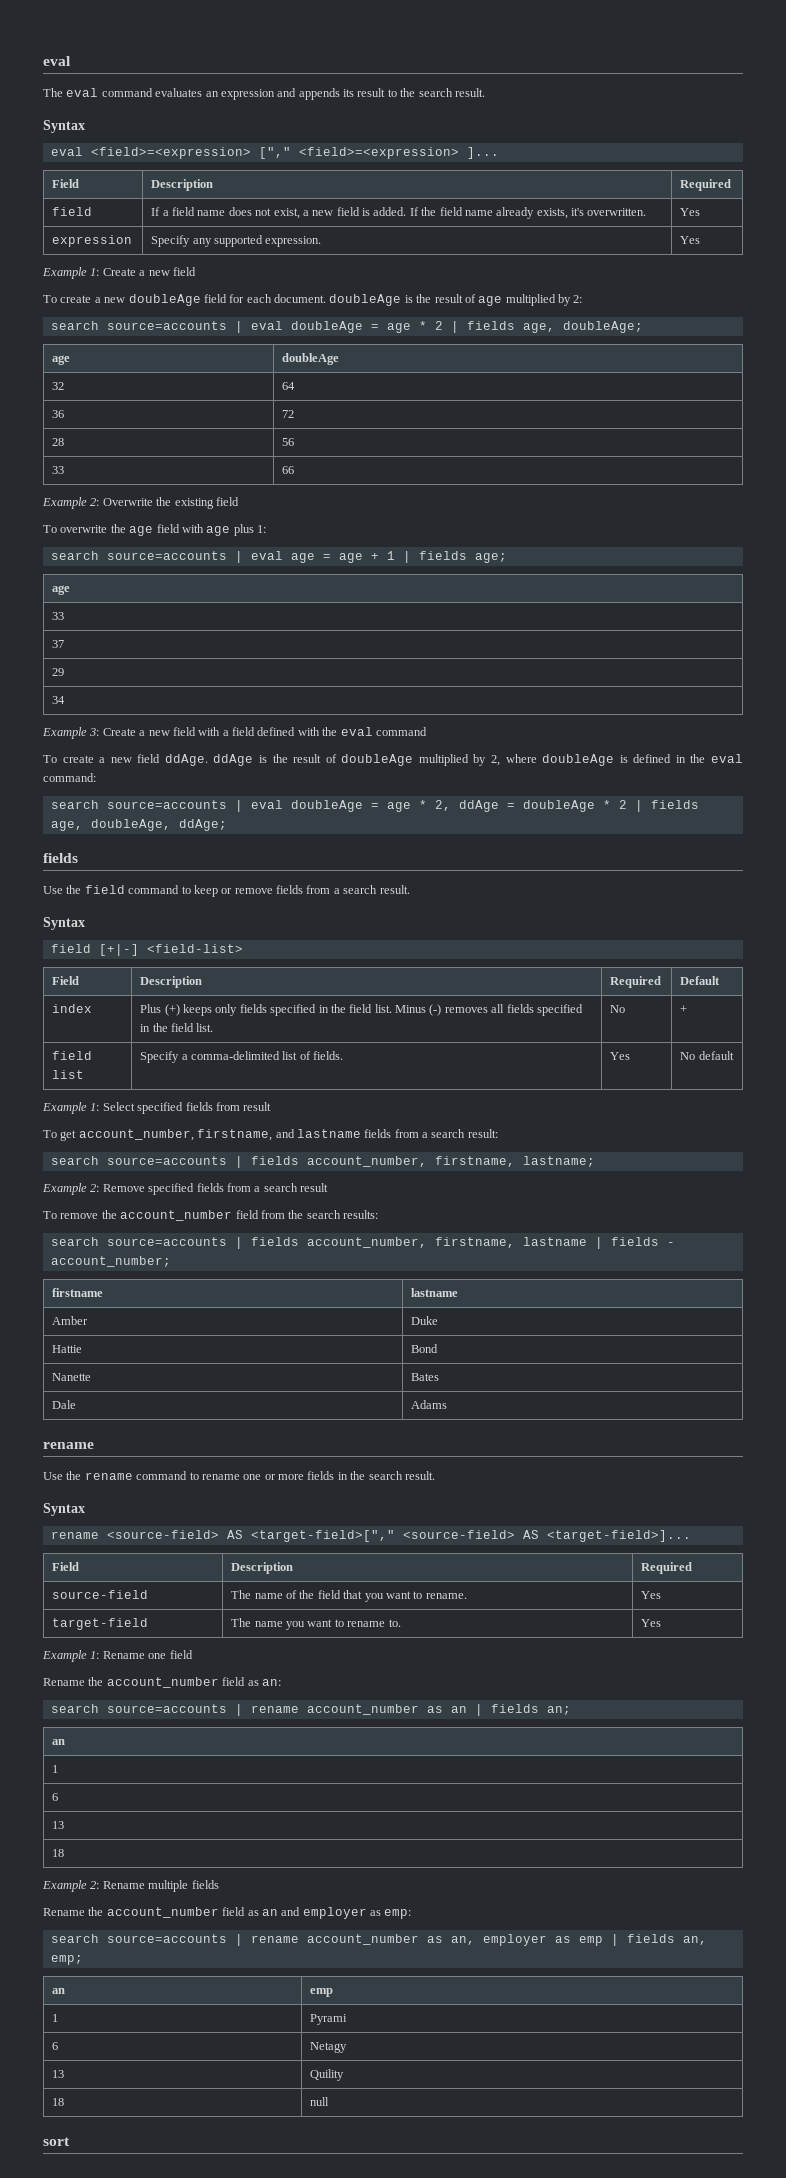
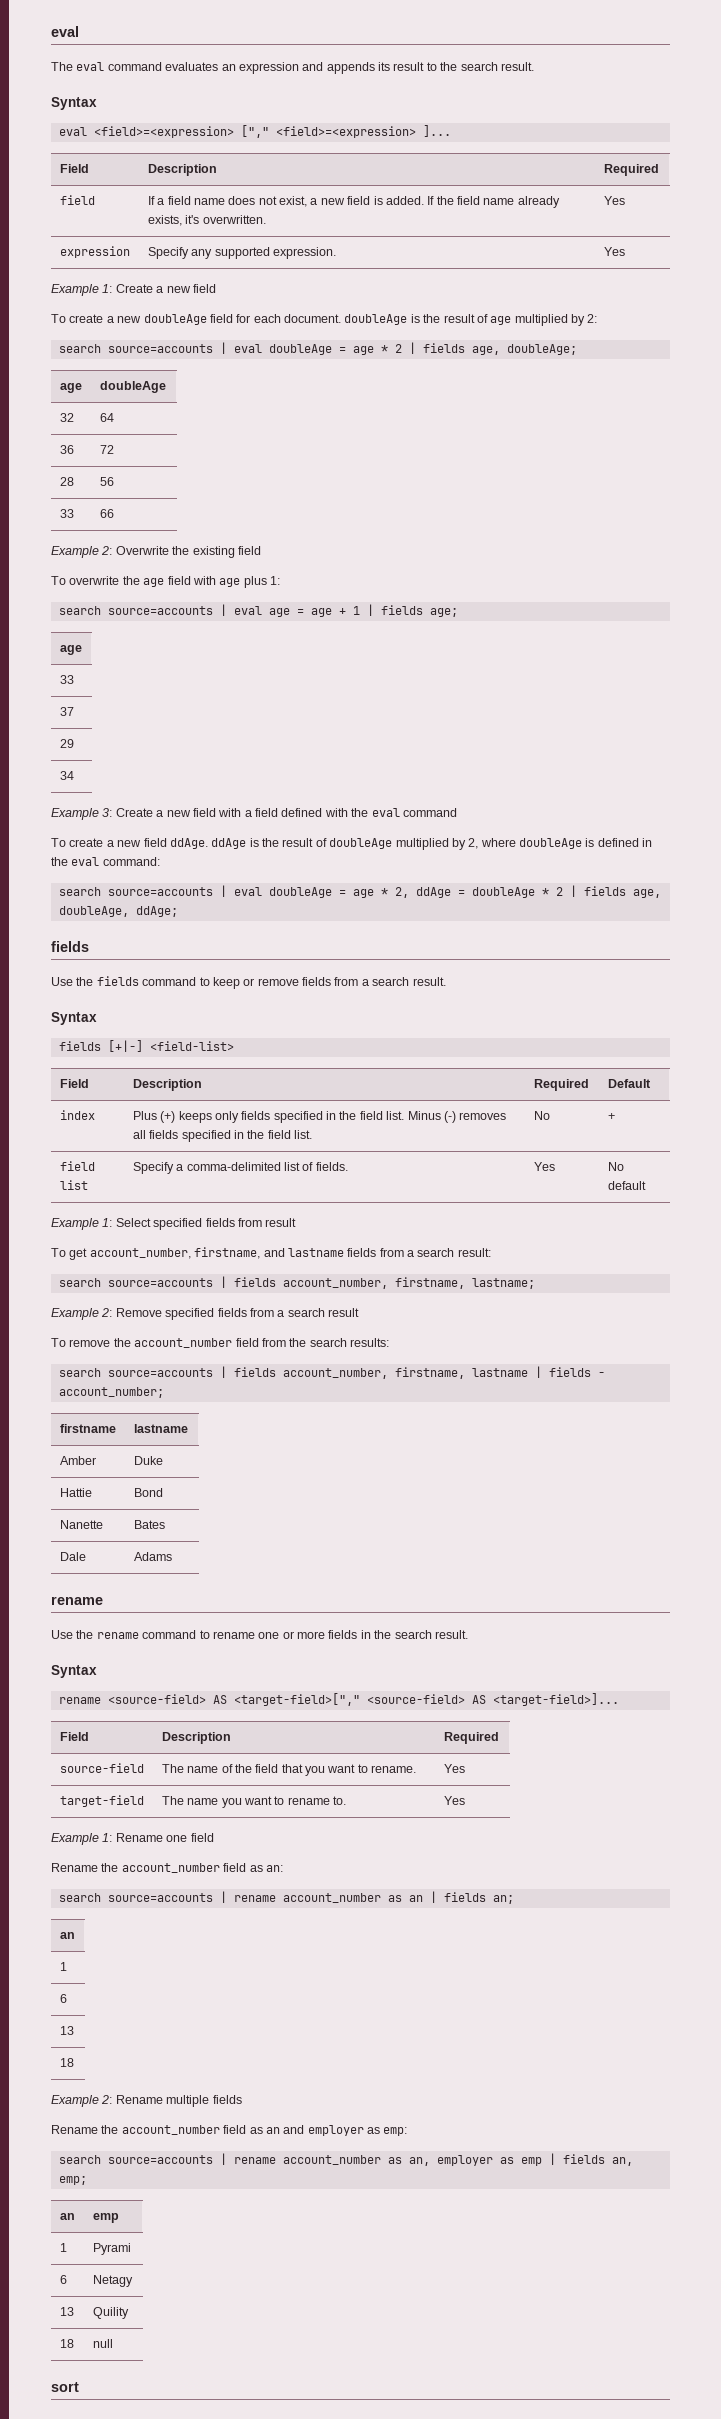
- Use the field command to keep or remove fields from a search result.
+ Use the fields command to keep or remove fields from a search result.
- field [+|-] <field-list>
+ fields [+|-] <field-list>

